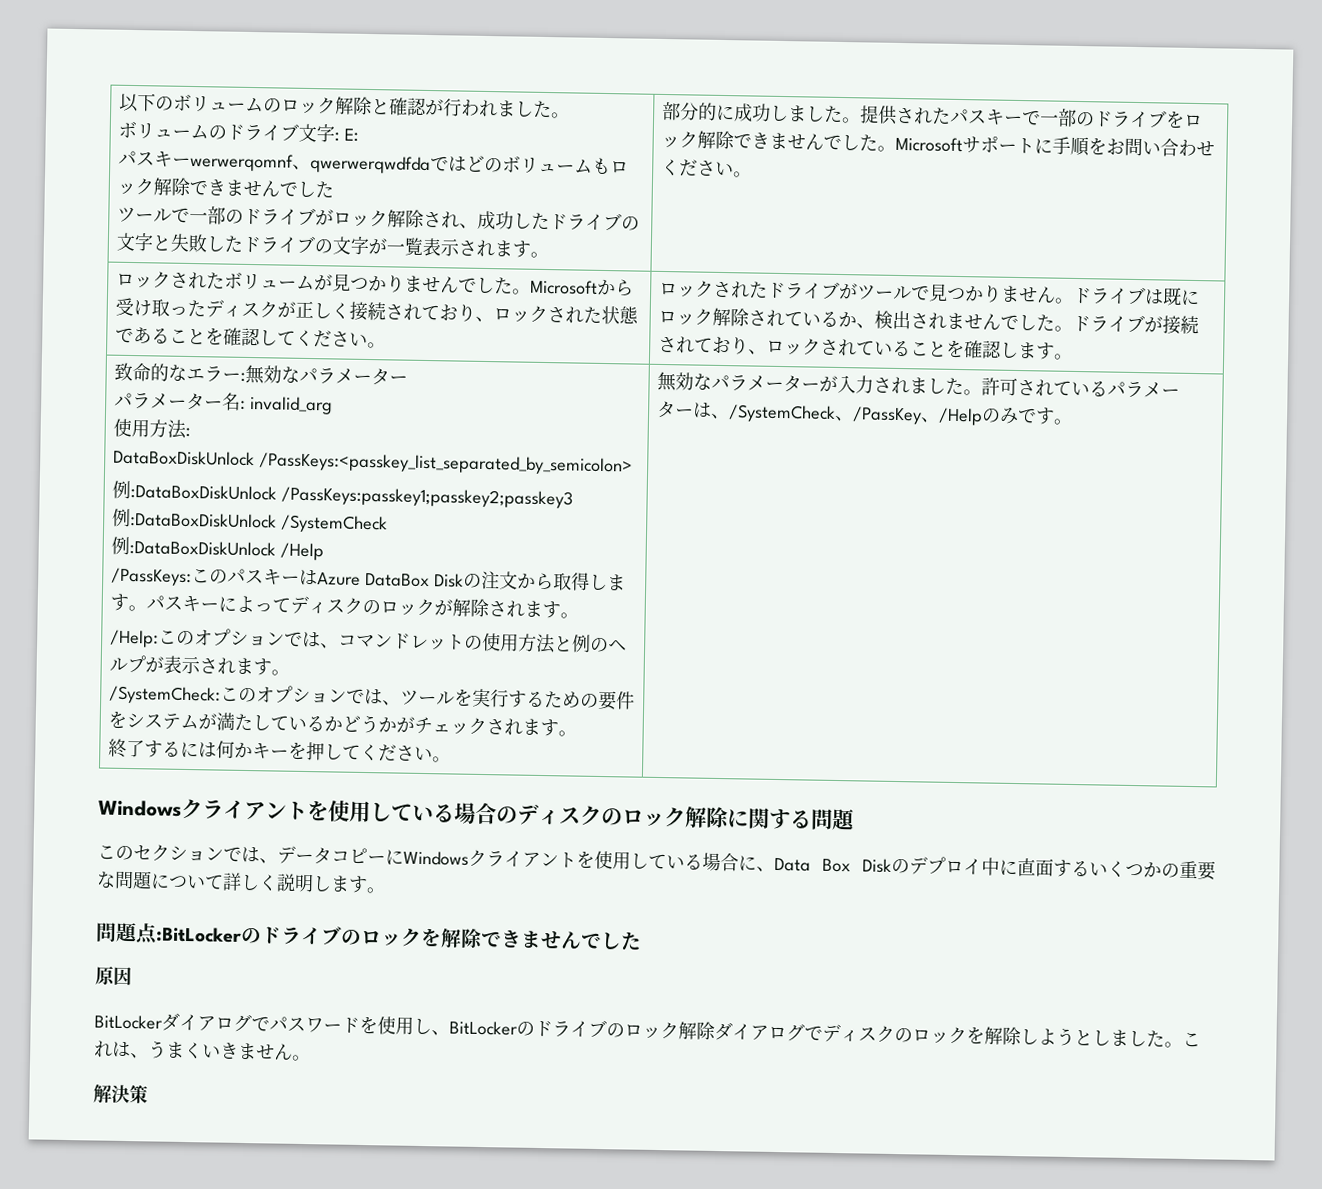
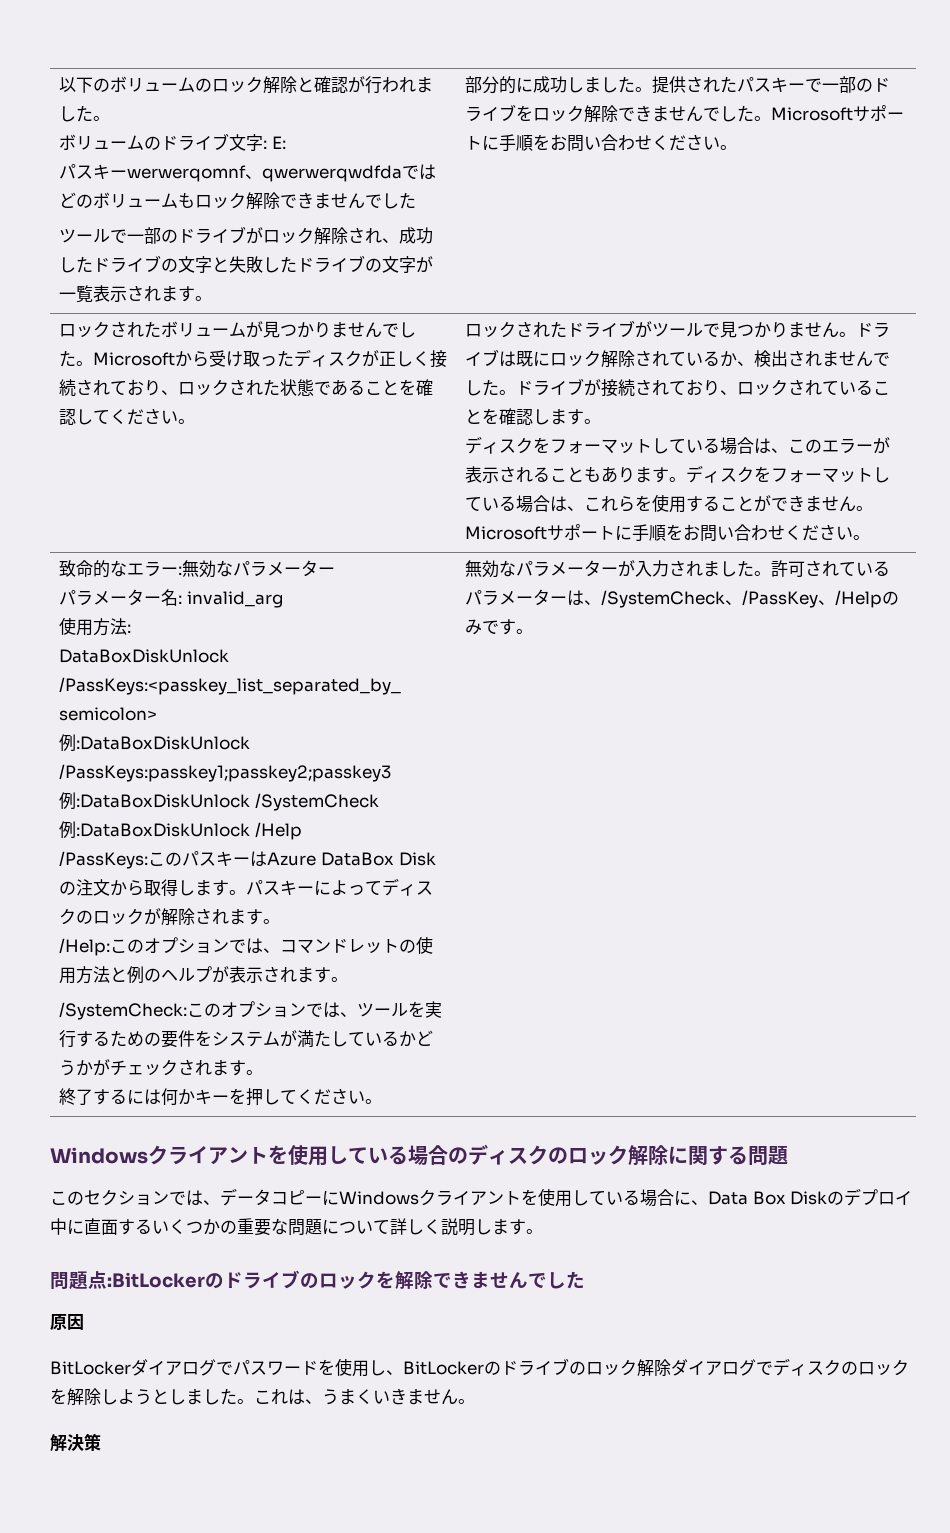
+ ディスクをフォーマットしている場合は、このエラーが表示されることもあります。ディスクをフォーマットしている場合は、これらを使用することができません。Microsoftサポートに手順をお問い合わせください。

